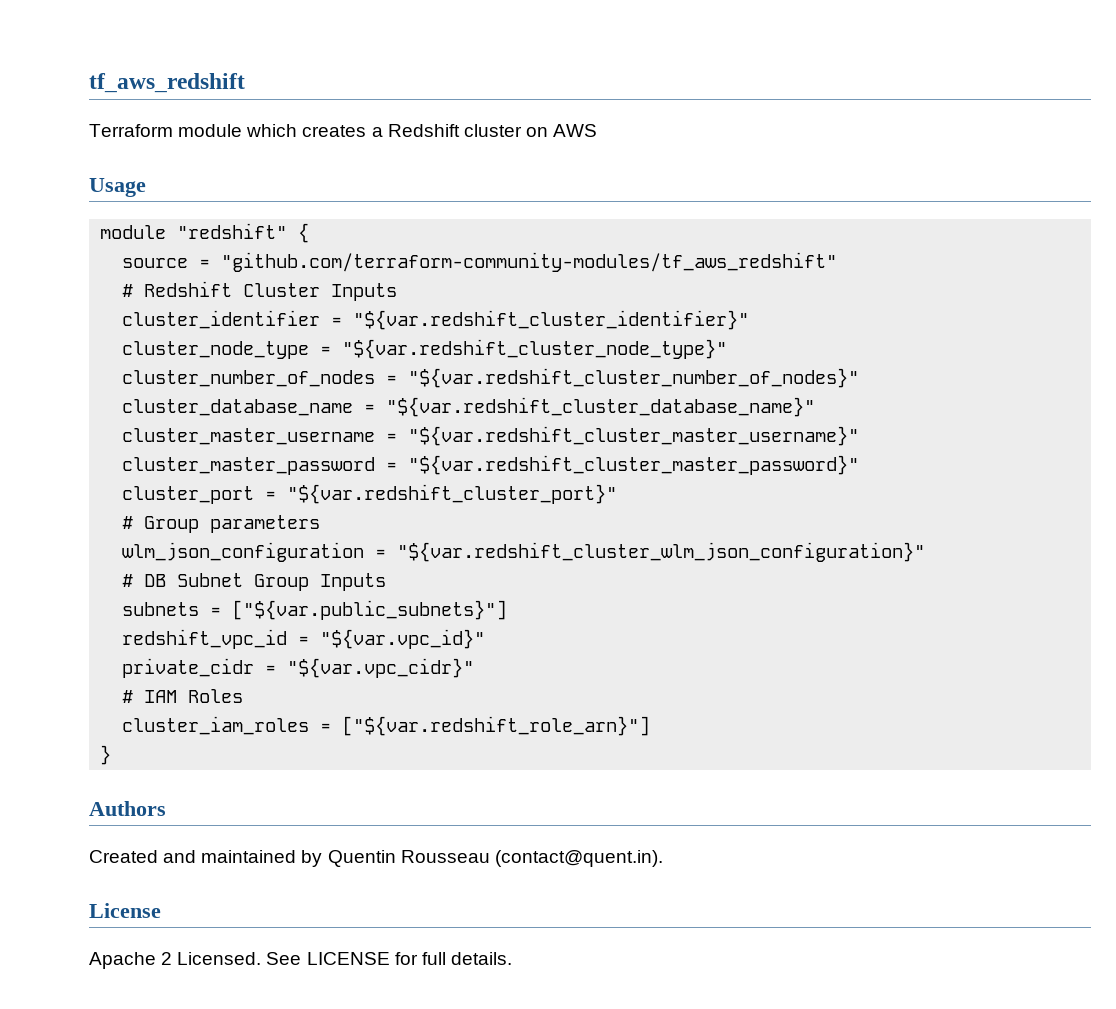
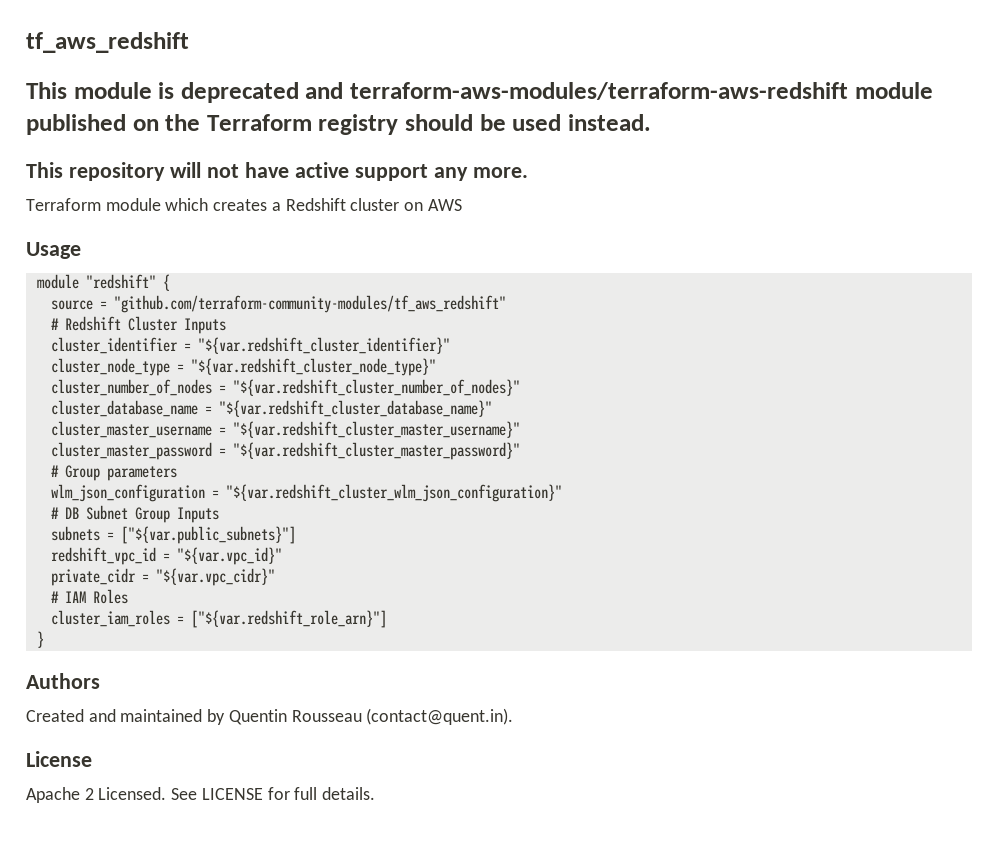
+ This module is deprecated and terraform-aws-modules/terraform-aws-redshift module published on the Terraform registry should be used instead.
+ This repository will not have active support any more.
- cluster_port = "${var.redshift_cluster_port}"

